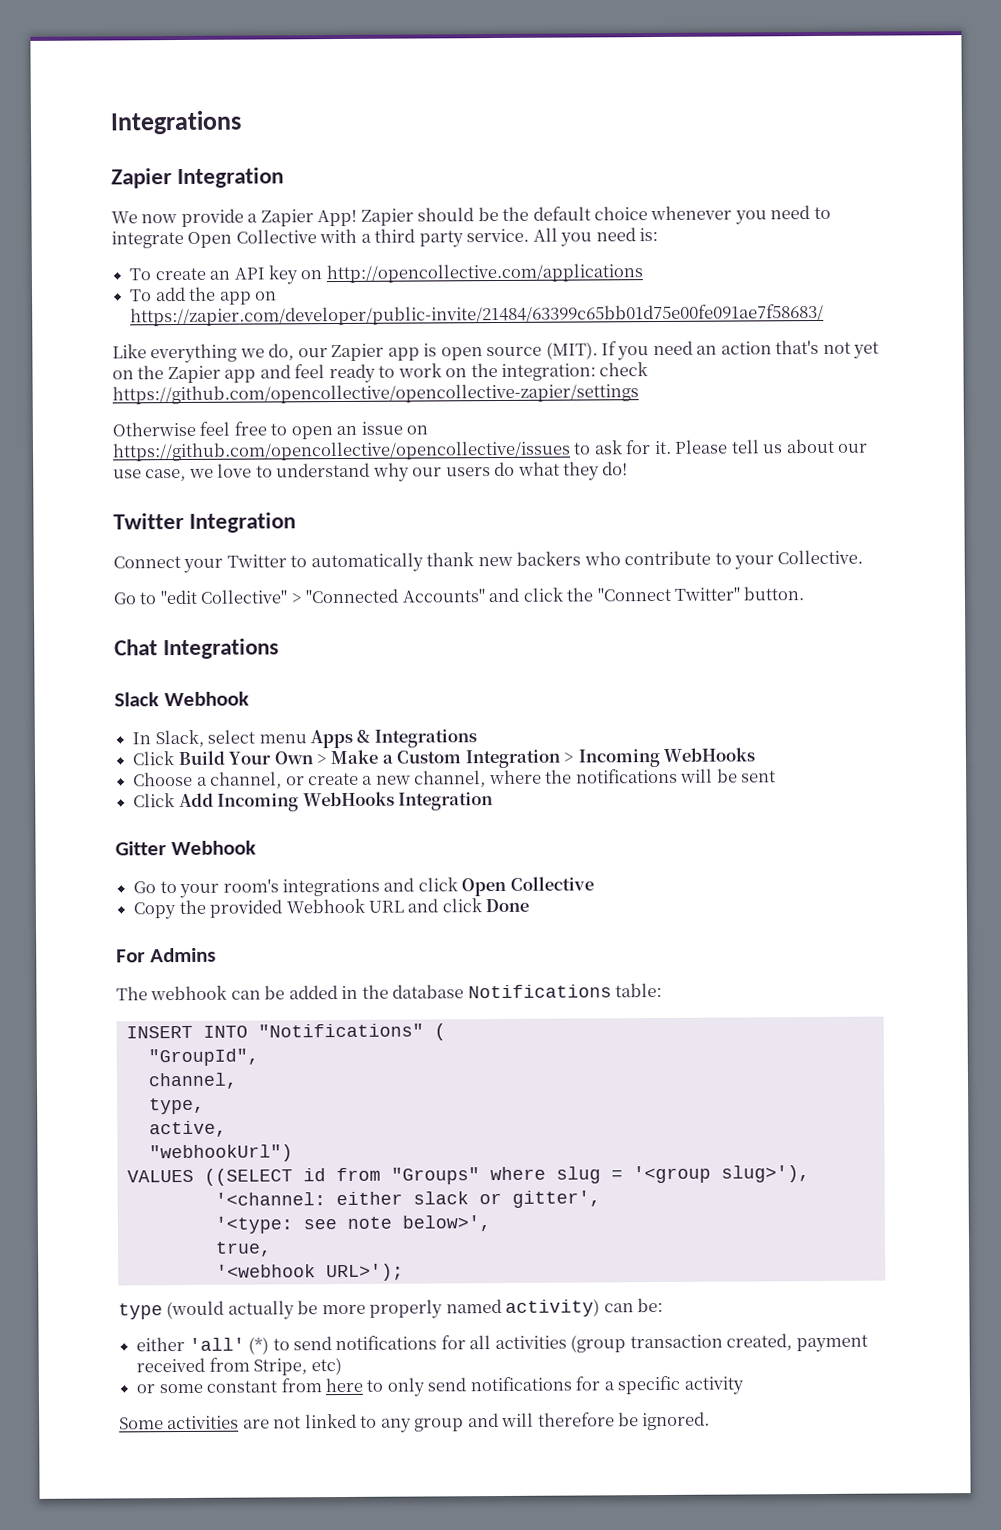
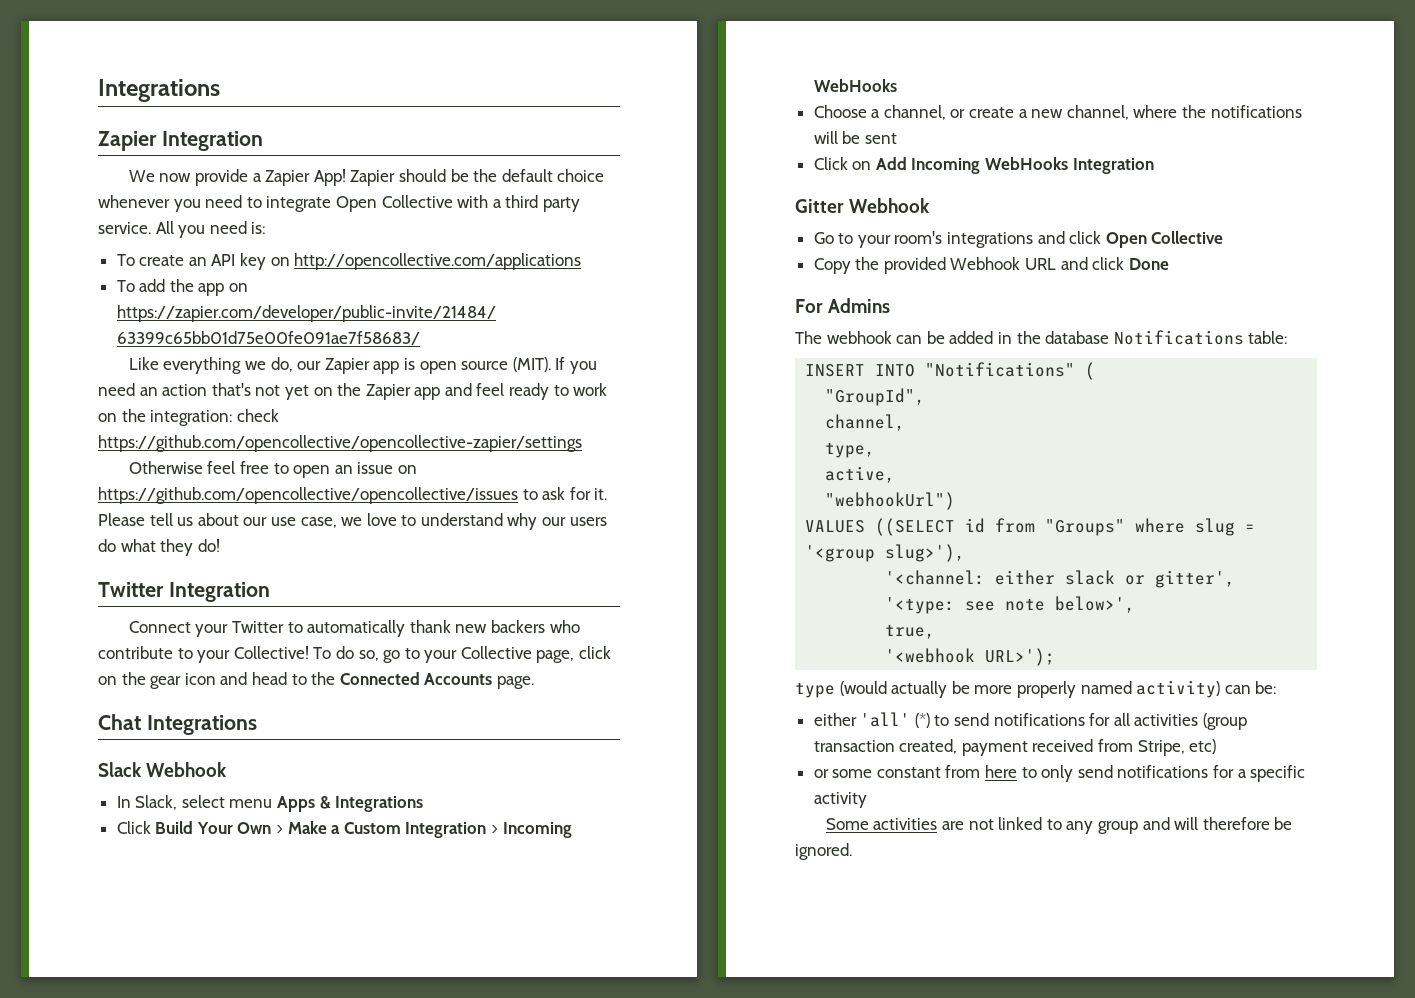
- Connect your Twitter to automatically thank new backers who contribute to your Collective.
- Go to "edit Collective" > "Connected Accounts" and click the "Connect Twitter" button.
+ Connect your Twitter to automatically thank new backers who contribute to your Collective! To do so, go to your Collective page, click on the gear icon and head to the Connected Accounts page.
- Click Add Incoming WebHooks Integration
+ Click on Add Incoming WebHooks Integration

